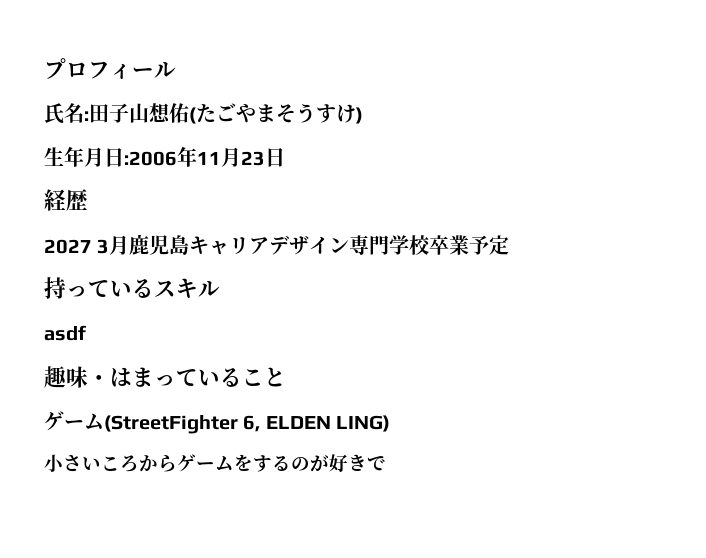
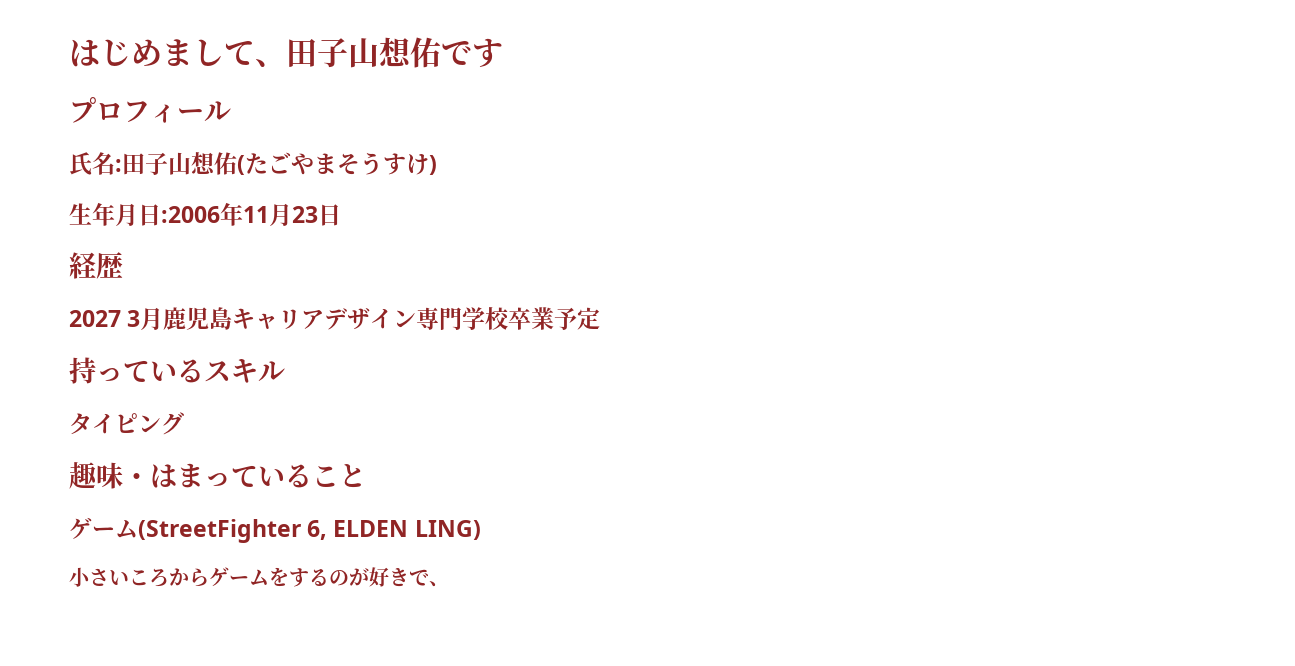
+ はじめまして、田子山想佑です
- asdf
+ タイピング
- 小さいころからゲームをするのが好きで
+ 小さいころからゲームをするのが好きで、

